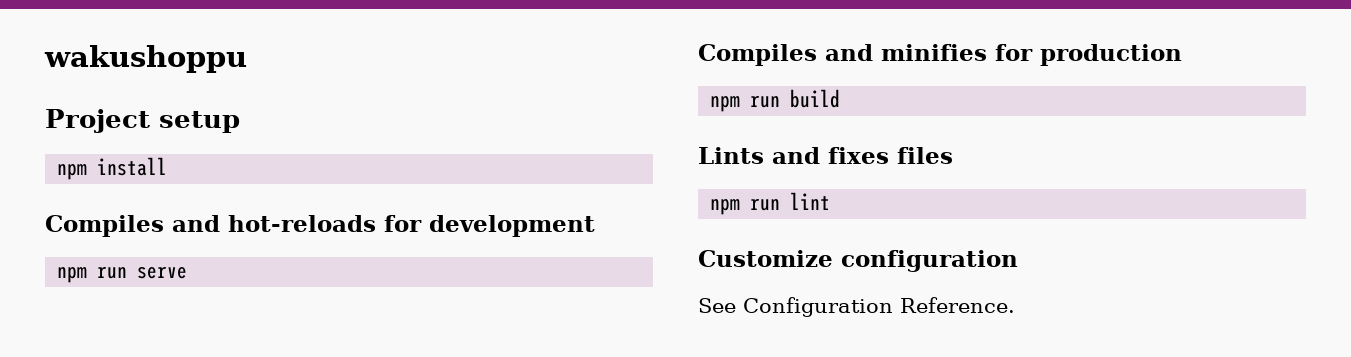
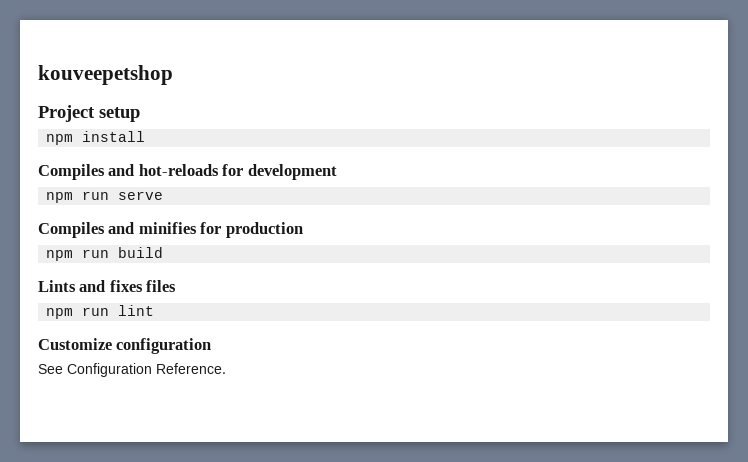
- wakushoppu
+ kouveepetshop

